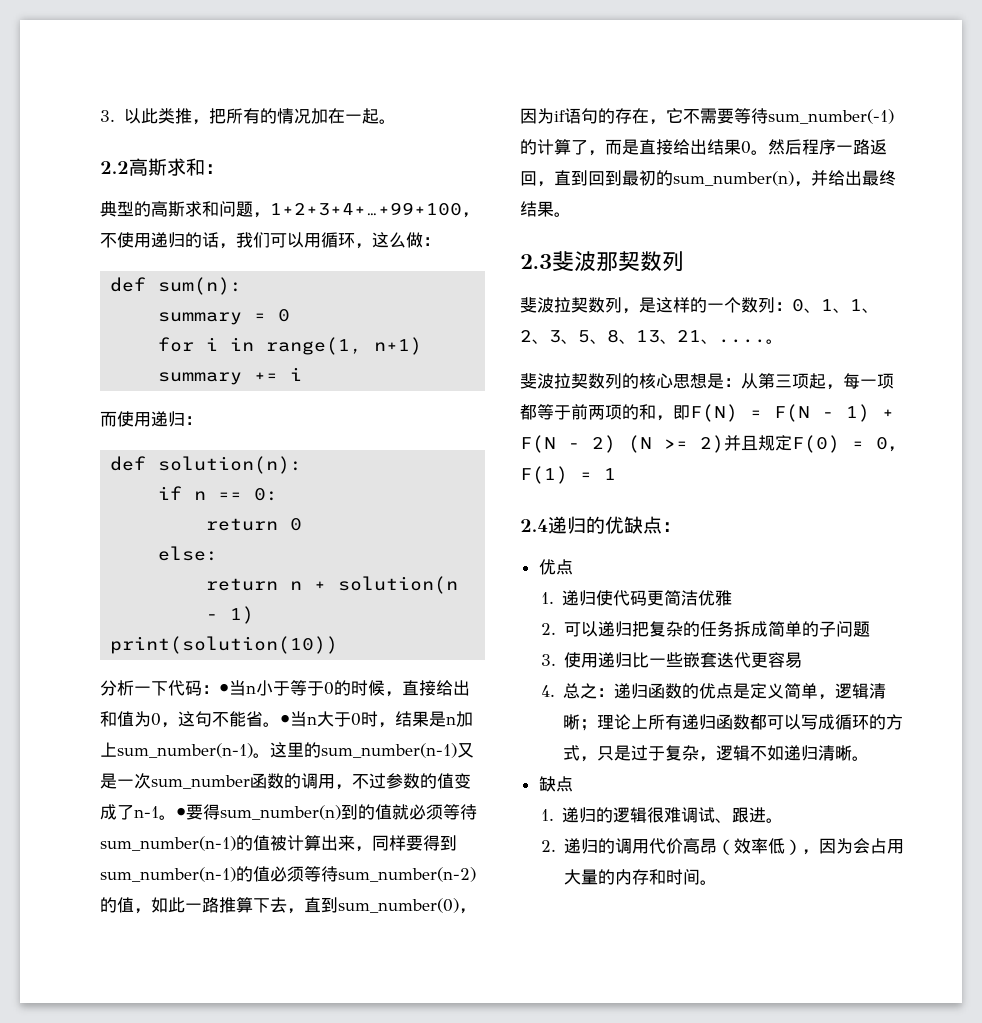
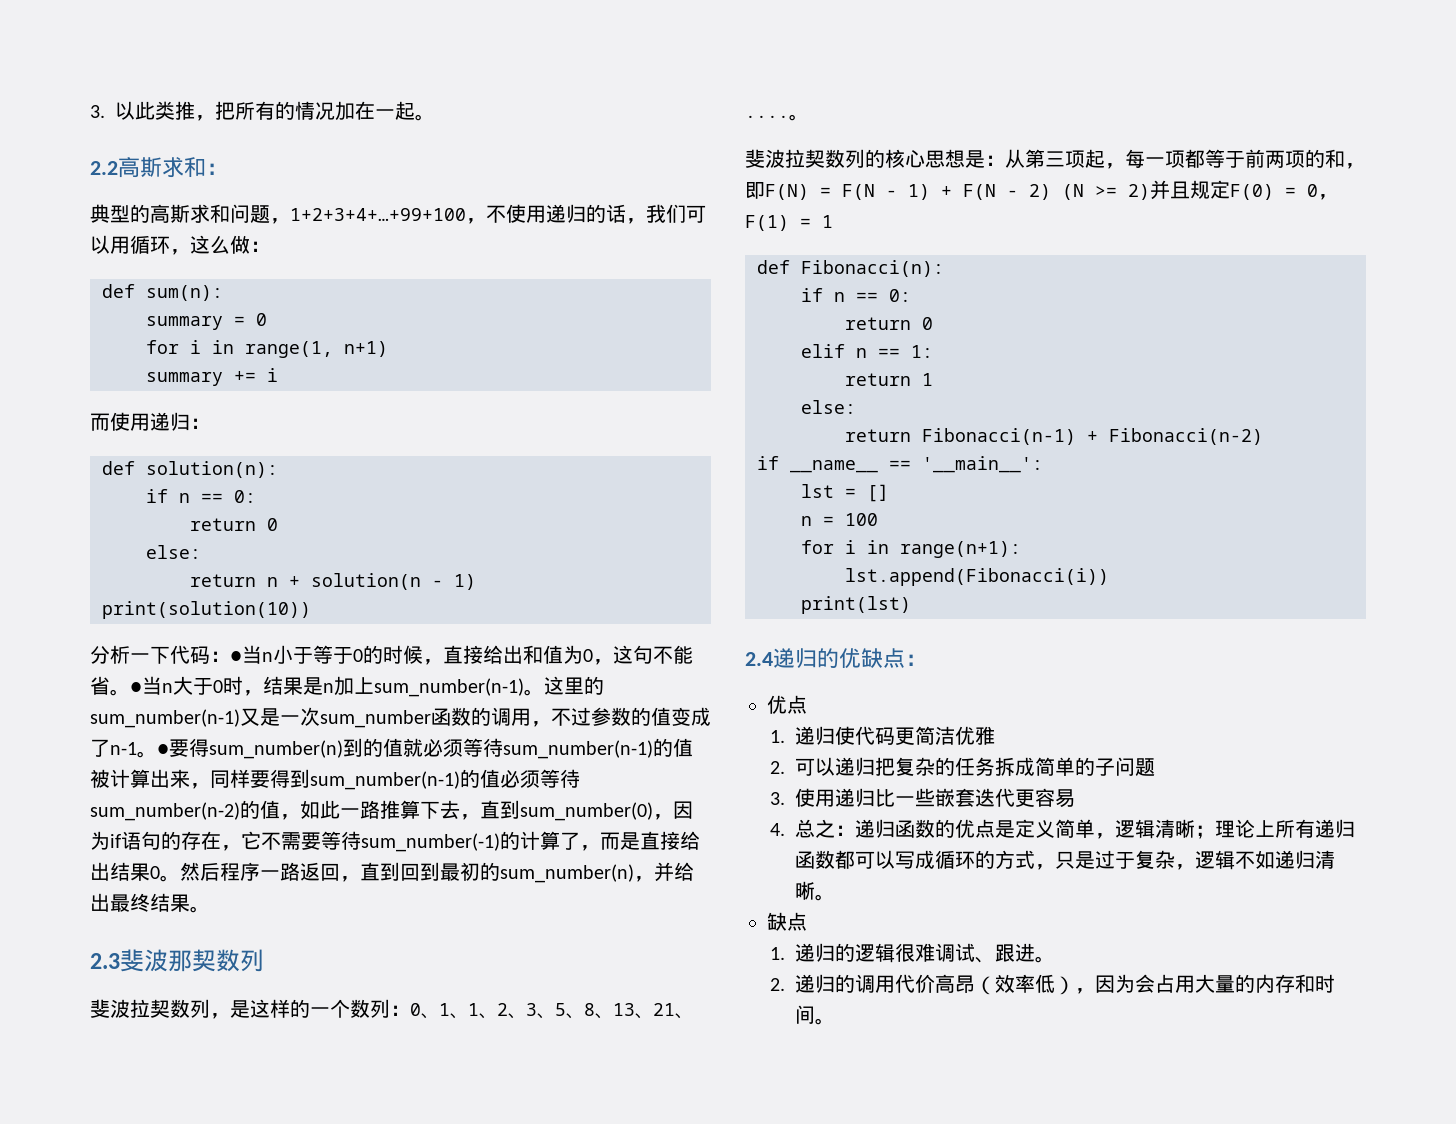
+ def Fibonacci(n):
+ if n == 0:
+ return 0
+ elif n == 1:
+ return 1
+ else:
+ return Fibonacci(n-1) + Fibonacci(n-2)
+ if __name__ == '__main__':
+ lst = []
+ n = 100
+ for i in range(n+1):
+ lst.append(Fibonacci(i))
+ print(lst)

